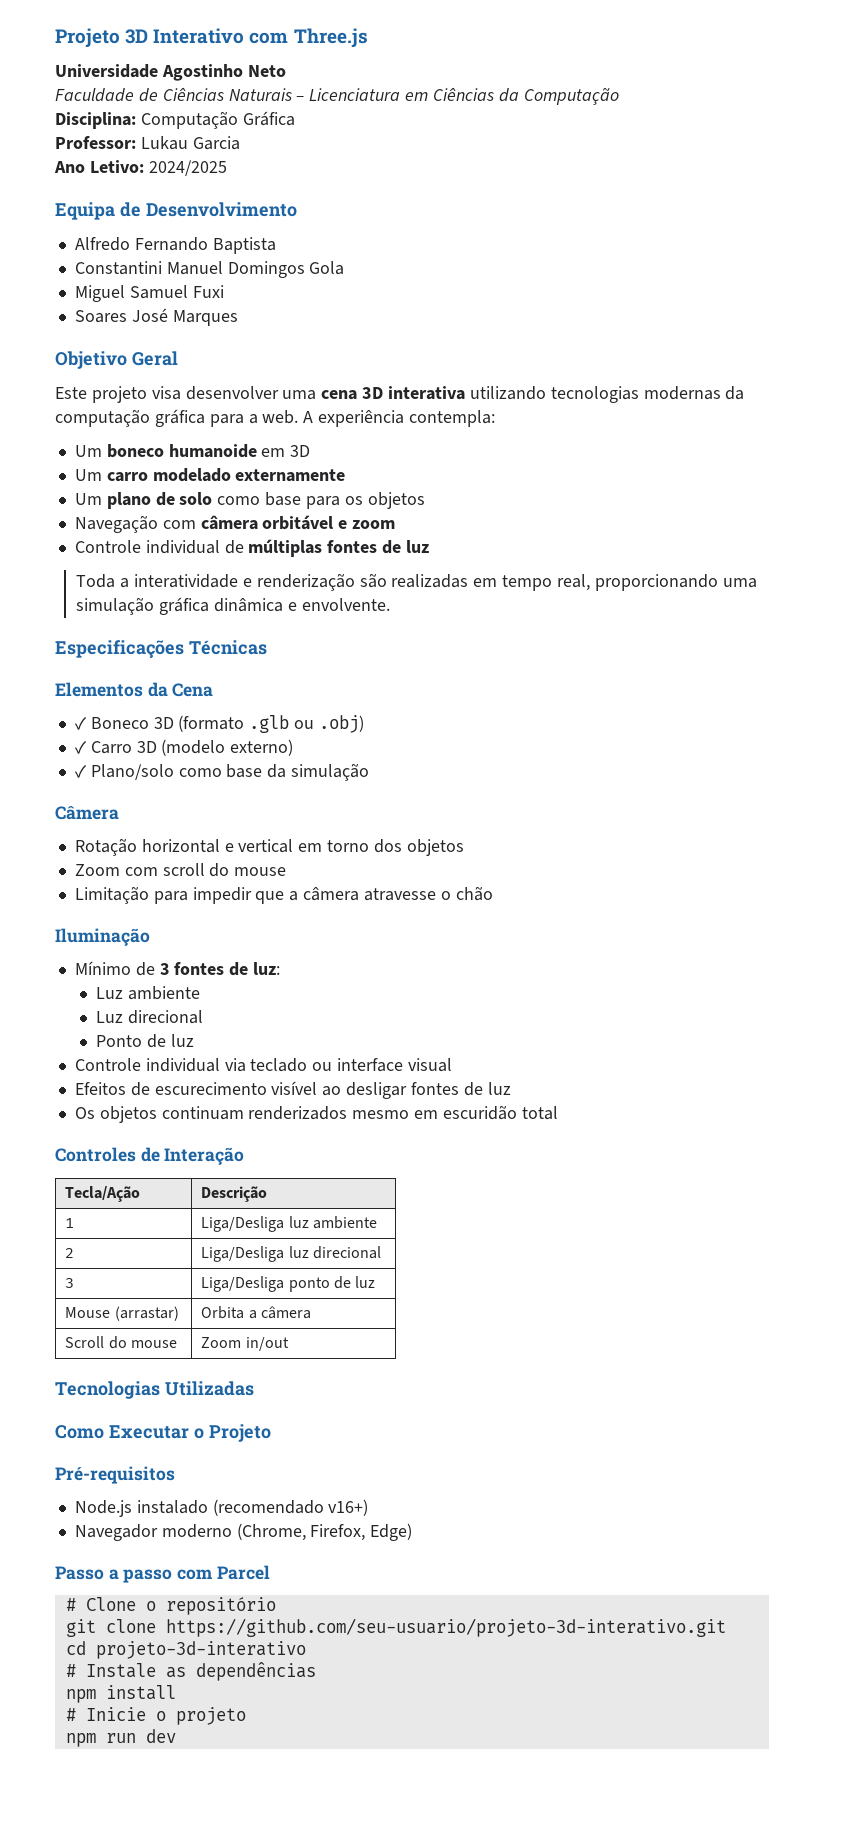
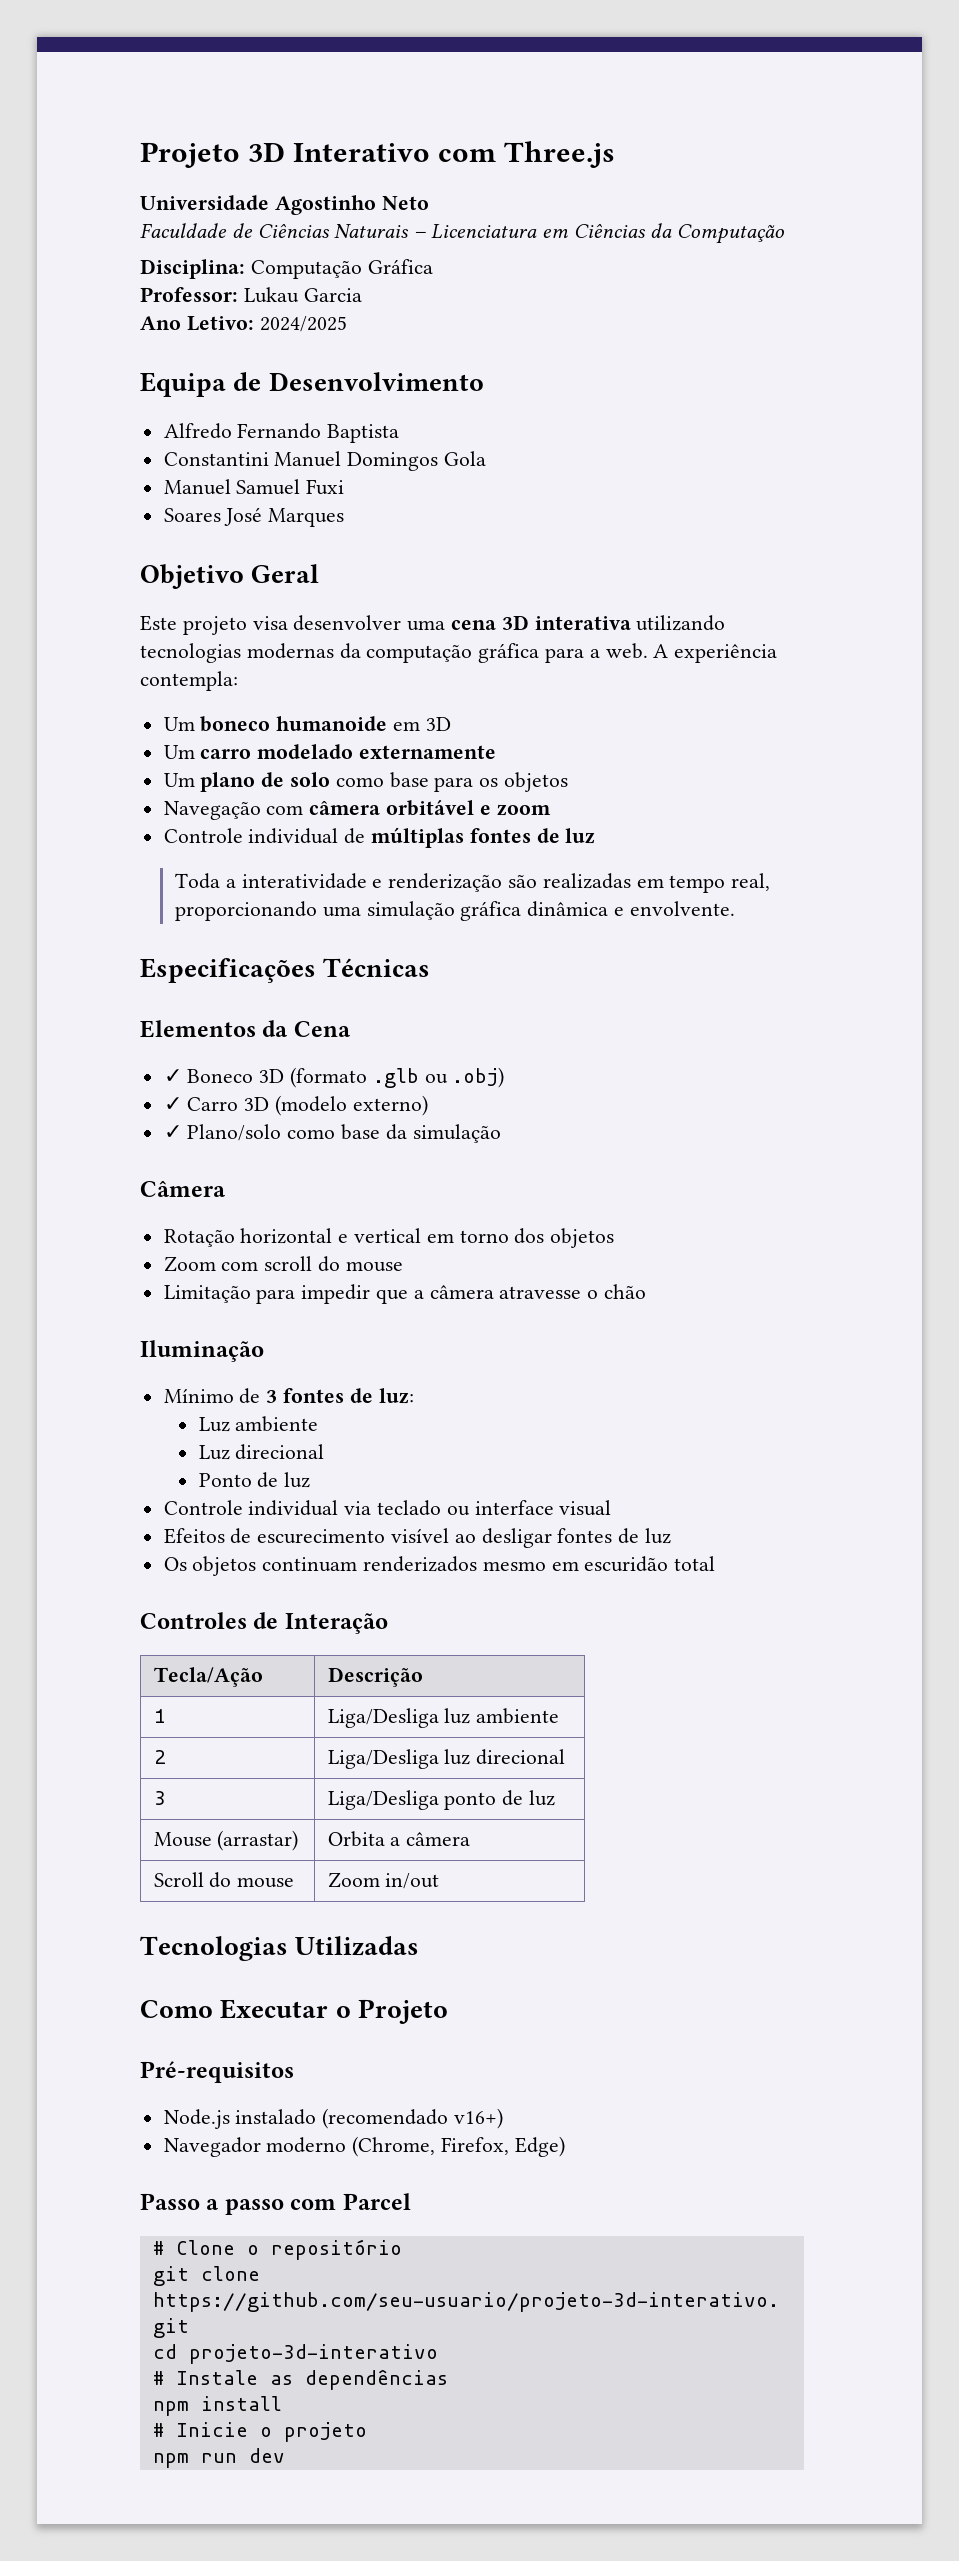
- Miguel Samuel Fuxi
+ Manuel Samuel Fuxi

